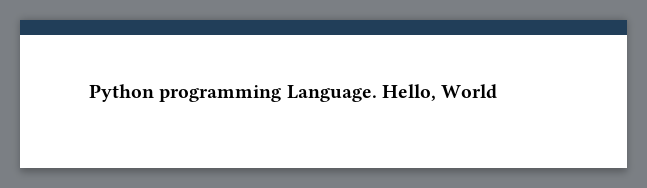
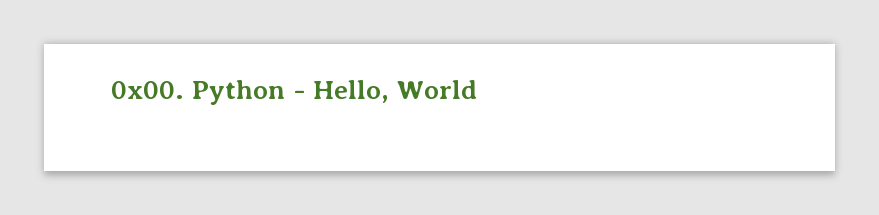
- Python programming Language. Hello, World
+ 0x00. Python - Hello, World

